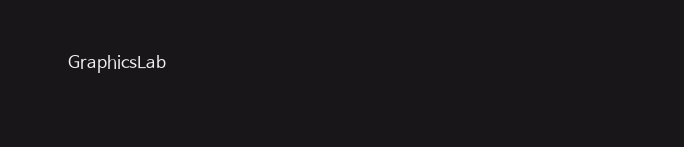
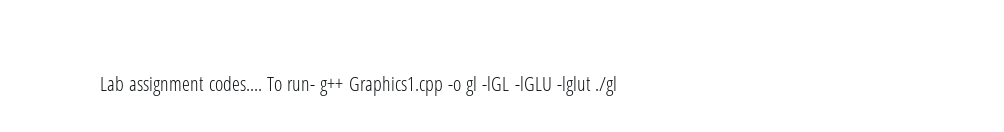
- GraphicsLab
+ Lab assignment codes.... To run- g++ Graphics1.cpp -o gl -lGL -lGLU -lglut ./gl

